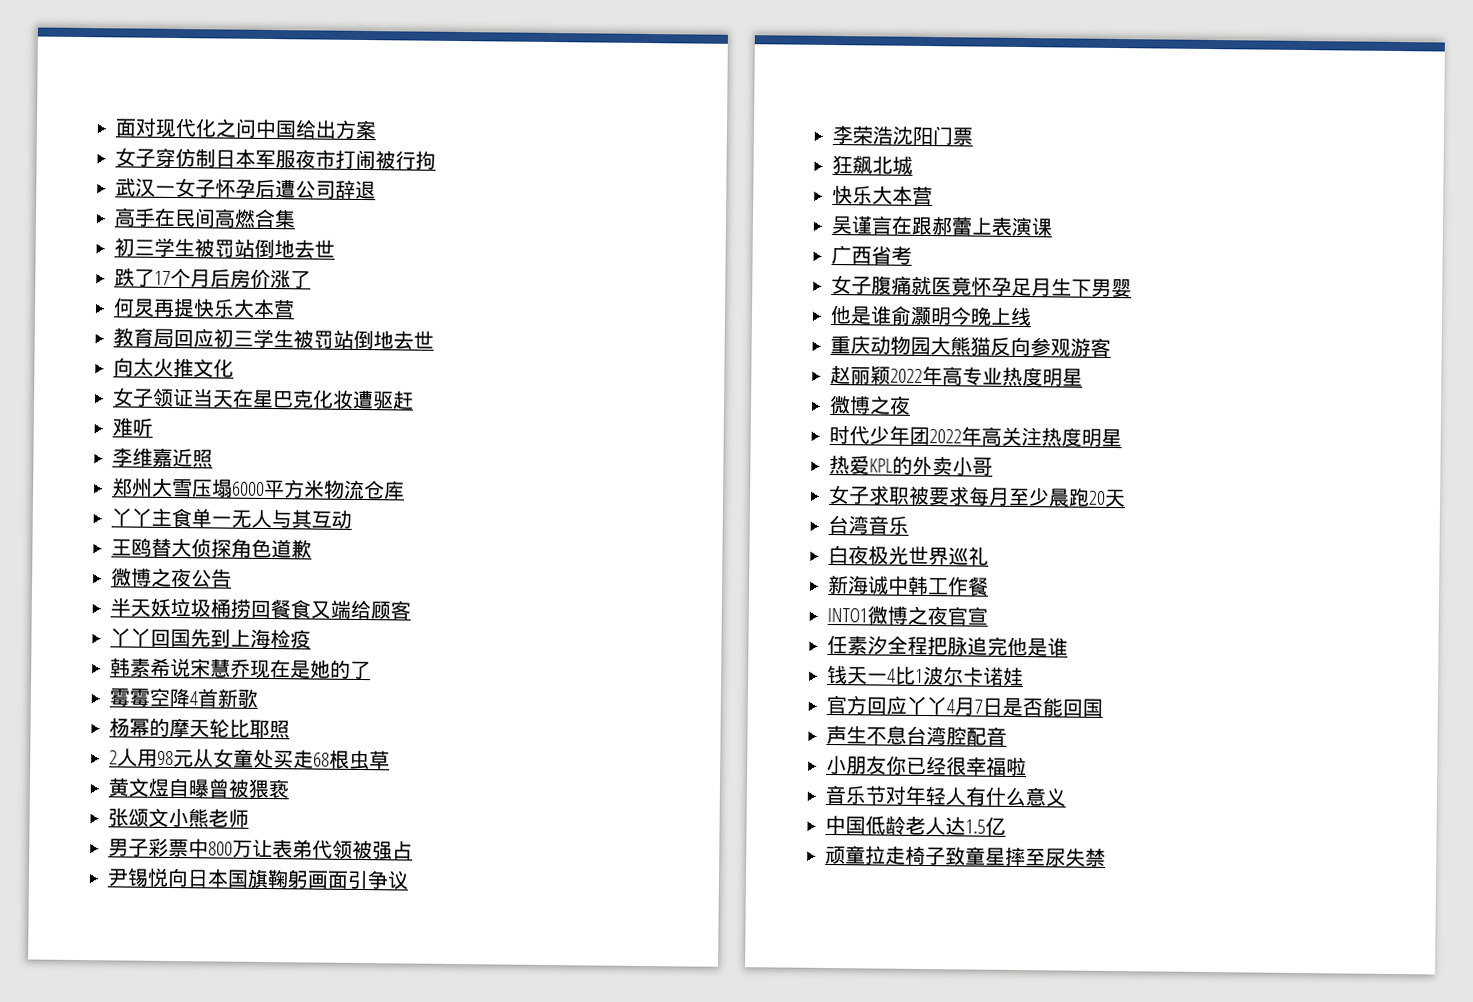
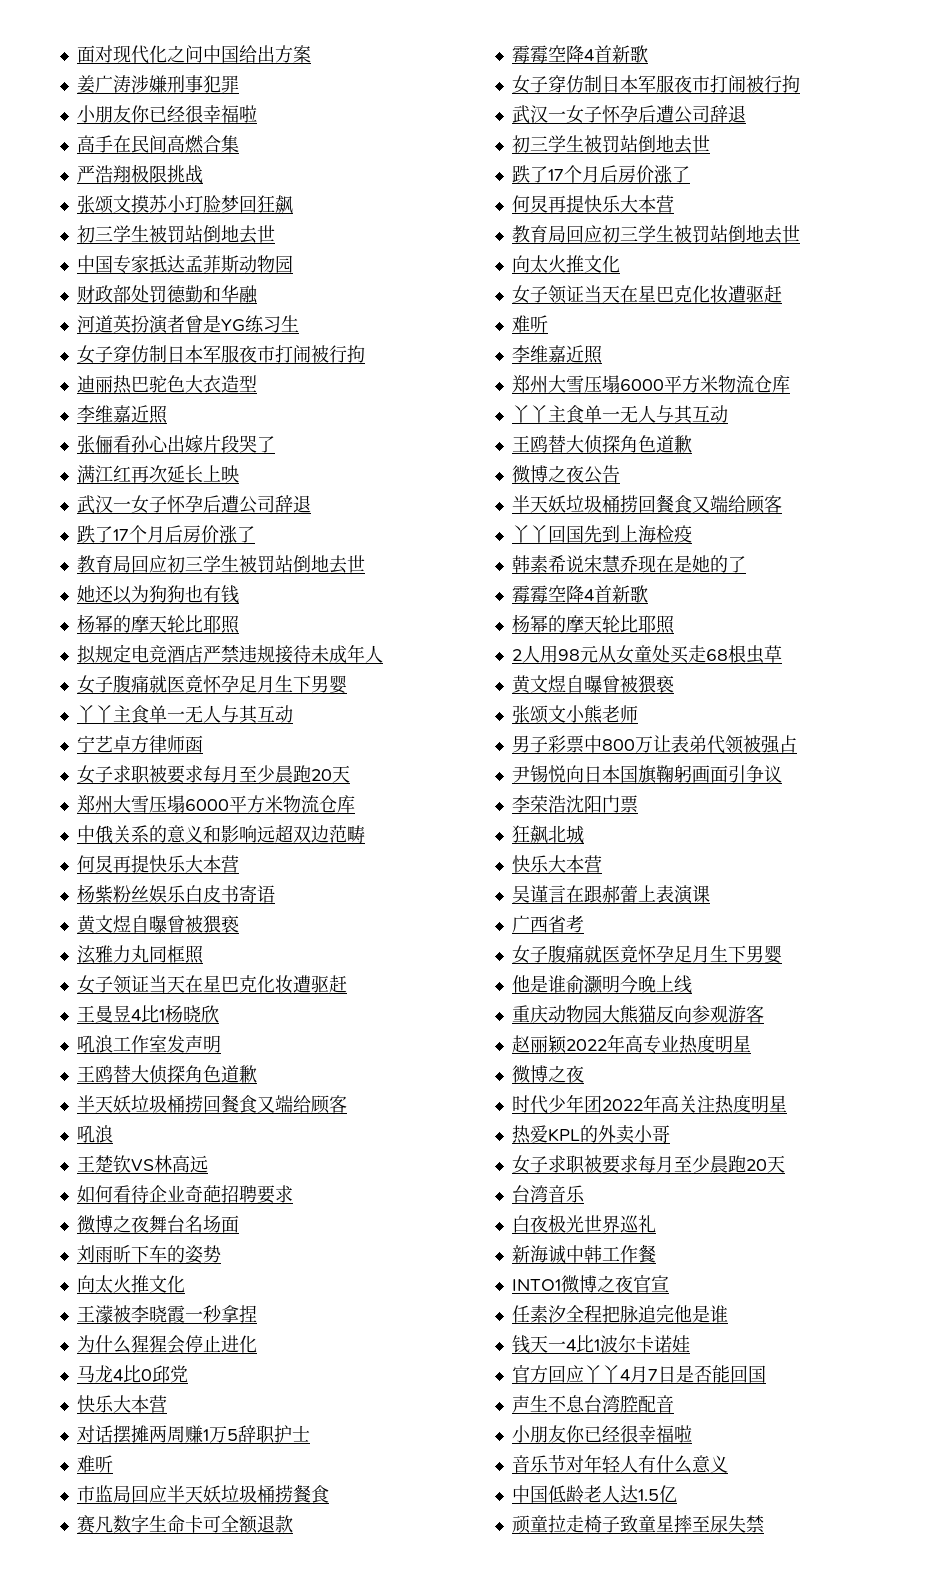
+ 姜广涛涉嫌刑事犯罪
+ 小朋友你已经很幸福啦
+ 高手在民间高燃合集
+ 严浩翔极限挑战
+ 张颂文摸苏小玎脸梦回狂飙
+ 初三学生被罚站倒地去世
+ 中国专家抵达孟菲斯动物园
+ 财政部处罚德勤和华融
+ 河道英扮演者曾是YG练习生
+ 女子穿仿制日本军服夜市打闹被行拘
+ 迪丽热巴驼色大衣造型
+ 李维嘉近照
+ 张俪看孙心出嫁片段哭了
+ 满江红再次延长上映
+ 武汉一女子怀孕后遭公司辞退
+ 跌了17个月后房价涨了
+ 教育局回应初三学生被罚站倒地去世
+ 她还以为狗狗也有钱
+ 杨幂的摩天轮比耶照
+ 拟规定电竞酒店严禁违规接待未成年人
+ 女子腹痛就医竟怀孕足月生下男婴
+ 丫丫主食单一无人与其互动
+ 宁艺卓方律师函
+ 女子求职被要求每月至少晨跑20天
+ 郑州大雪压塌6000平方米物流仓库
+ 中俄关系的意义和影响远超双边范畴
+ 何炅再提快乐大本营
+ 杨紫粉丝娱乐白皮书寄语
+ 黄文煜自曝曾被猥亵
+ 泫雅力丸同框照
+ 女子领证当天在星巴克化妆遭驱赶
+ 王曼昱4比1杨晓欣
+ 吼浪工作室发声明
+ 王鸥替大侦探角色道歉
+ 半天妖垃圾桶捞回餐食又端给顾客
+ 吼浪
+ 王楚钦VS林高远
+ 如何看待企业奇葩招聘要求
+ 微博之夜舞台名场面
+ 刘雨昕下车的姿势
+ 向太火推文化
+ 王濛被李晓霞一秒拿捏
+ 为什么猩猩会停止进化
+ 马龙4比0邱党
+ 快乐大本营
+ 对话摆摊两周赚1万5辞职护士
+ 难听
+ 市监局回应半天妖垃圾桶捞餐食
+ 赛凡数字生命卡可全额退款
+ 霉霉空降4首新歌
- 高手在民间高燃合集

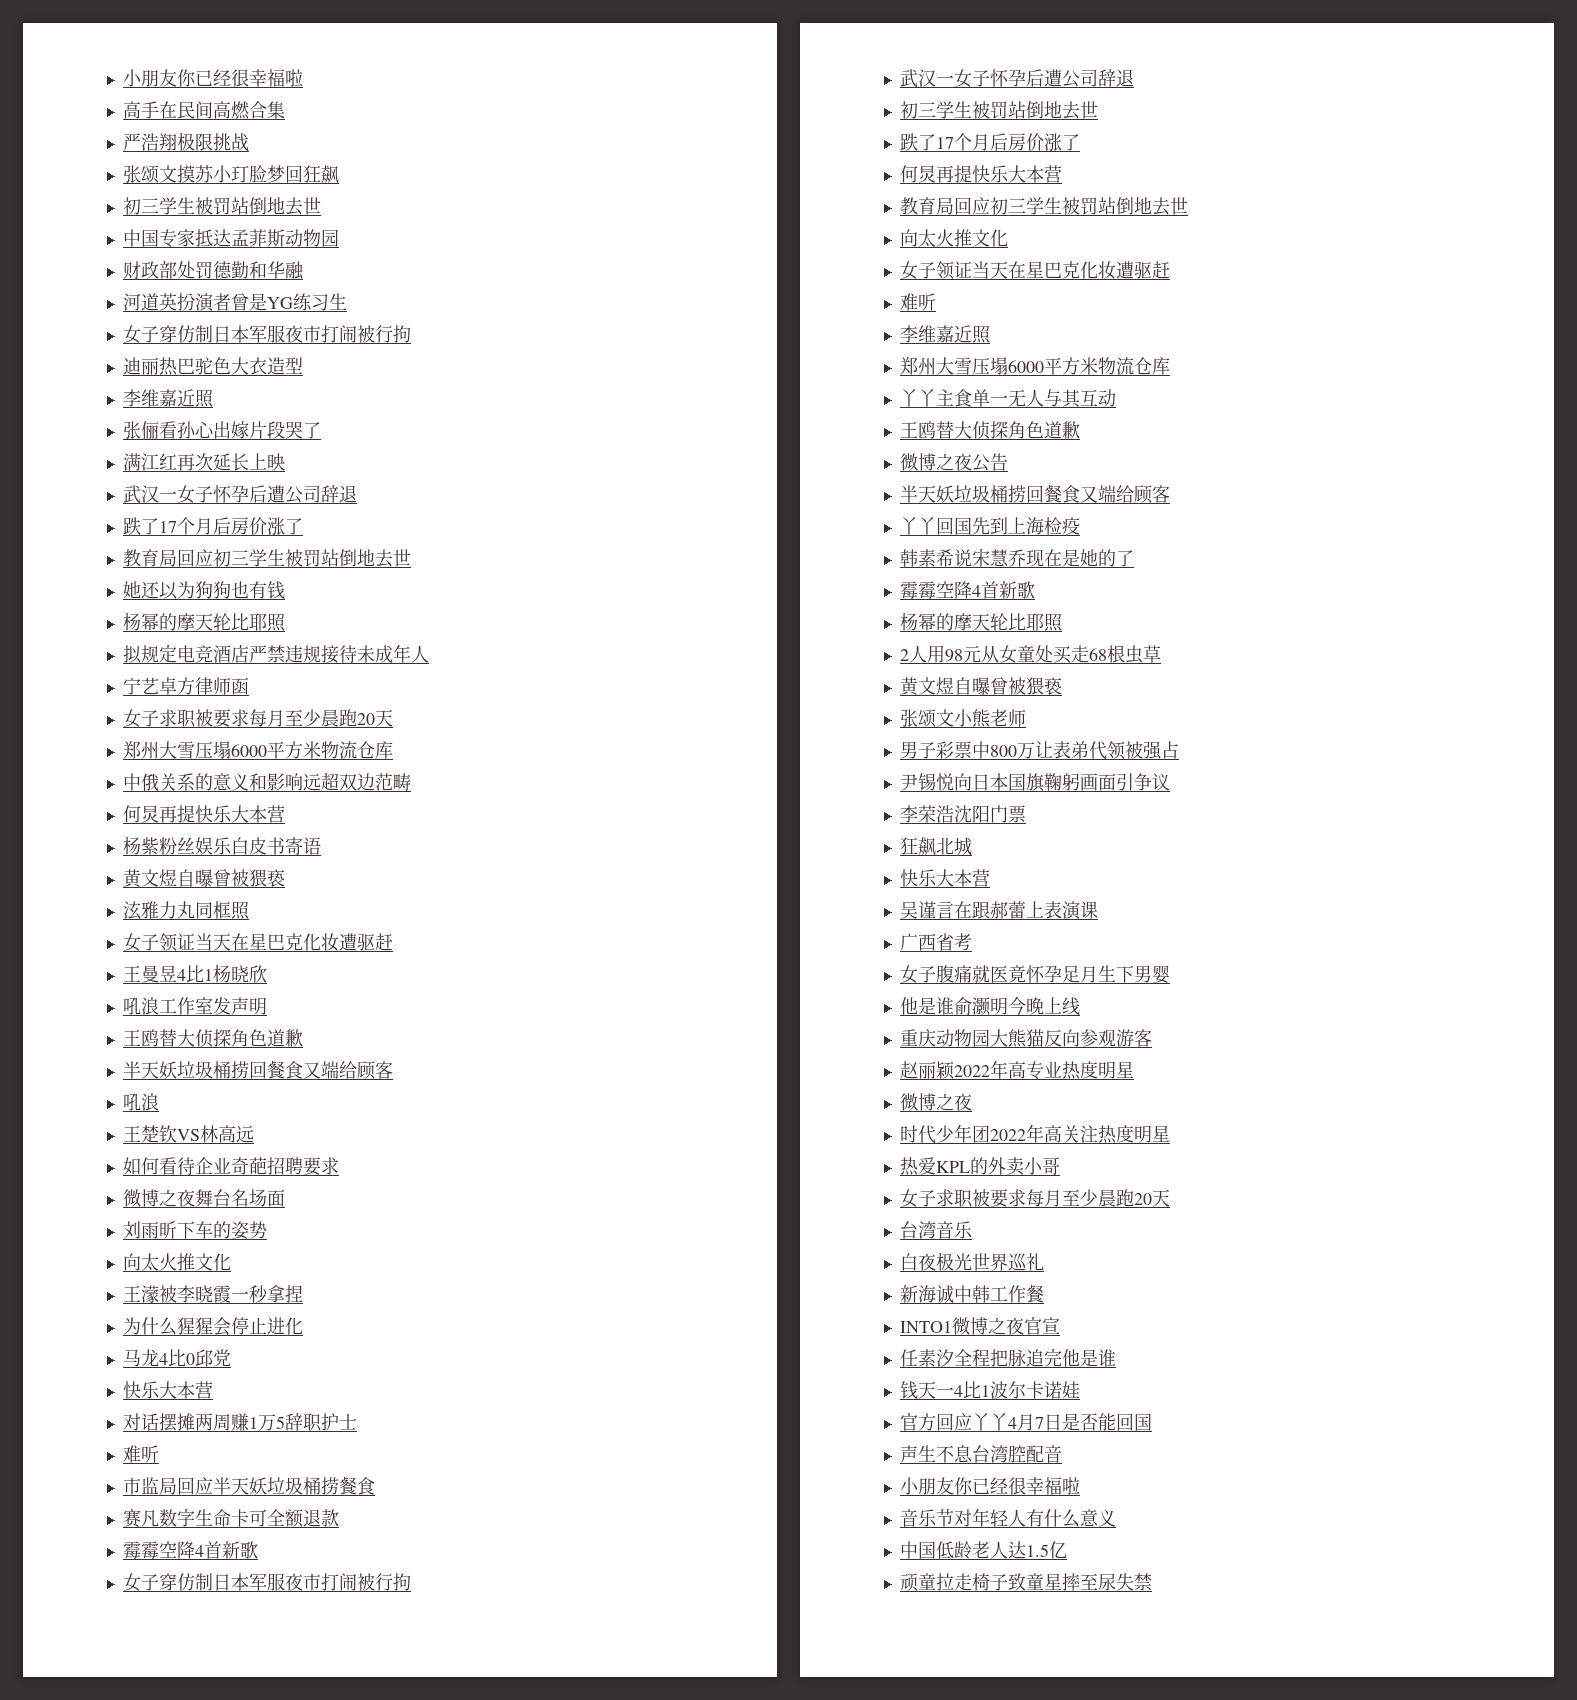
- 面对现代化之问中国给出方案
- 姜广涛涉嫌刑事犯罪
  拟规定电竞酒店严禁违规接待未成年人
- 女子腹痛就医竟怀孕足月生下男婴
- 丫丫主食单一无人与其互动

